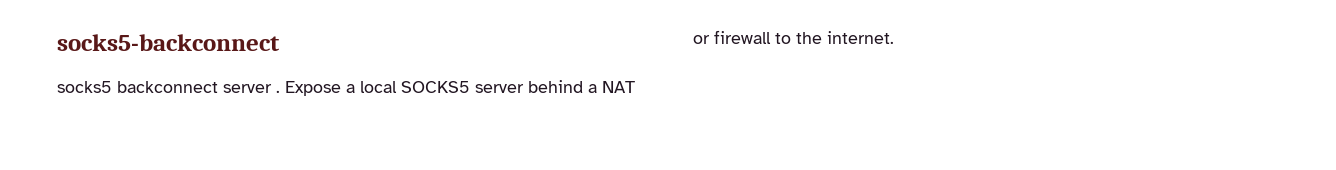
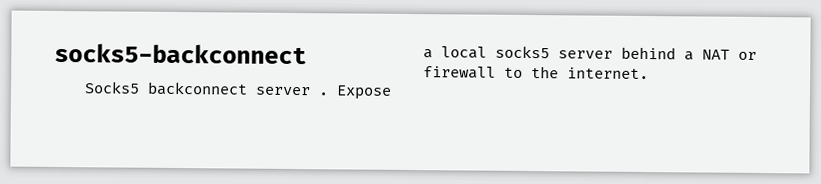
- socks5 backconnect server .
+ Socks5 backconnect server .
- Expose a local SOCKS5 server behind a NAT or firewall to the internet.
+ Expose a local socks5 server behind a NAT or firewall to the internet.

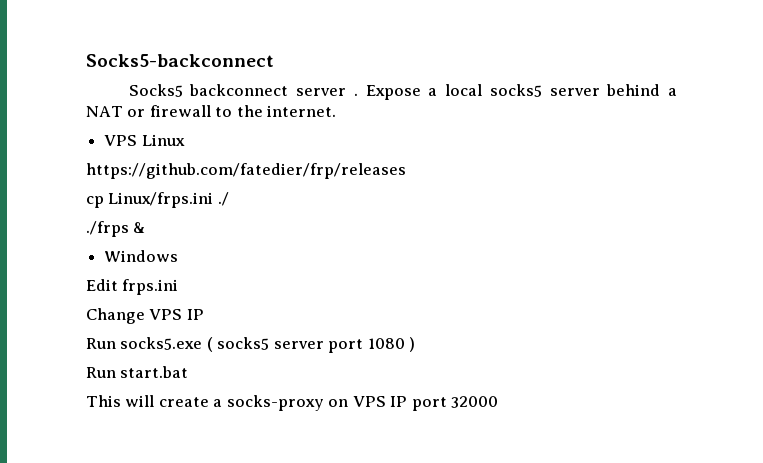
- socks5-backconnect
+ Socks5-backconnect
+ VPS Linux
+ https://github.com/fatedier/frp/releases
+ cp Linux/frps.ini ./
+ ./frps &
+ Windows
+ Edit frps.ini
+ Change VPS IP
+ Run socks5.exe ( socks5 server port 1080 )
+ Run start.bat
+ This will create a socks-proxy on VPS IP port 32000

